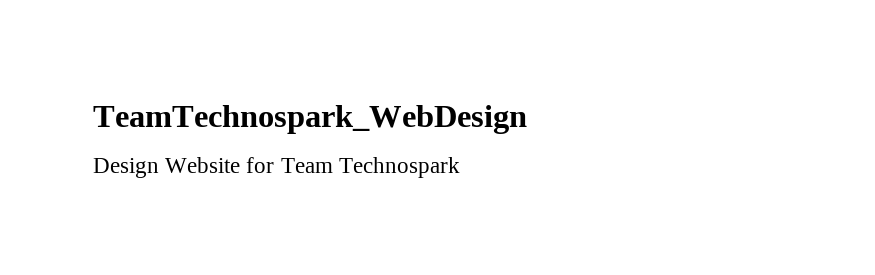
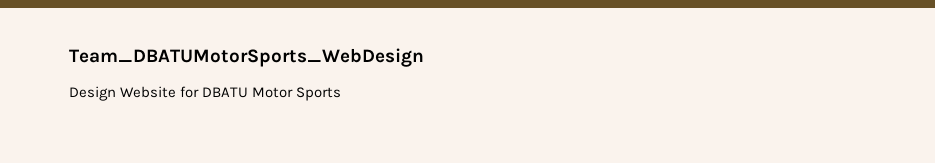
- TeamTechnospark_WebDesign
+ Team_DBATUMotorSports_WebDesign
- Design Website for Team Technospark
+ Design Website for DBATU Motor Sports

